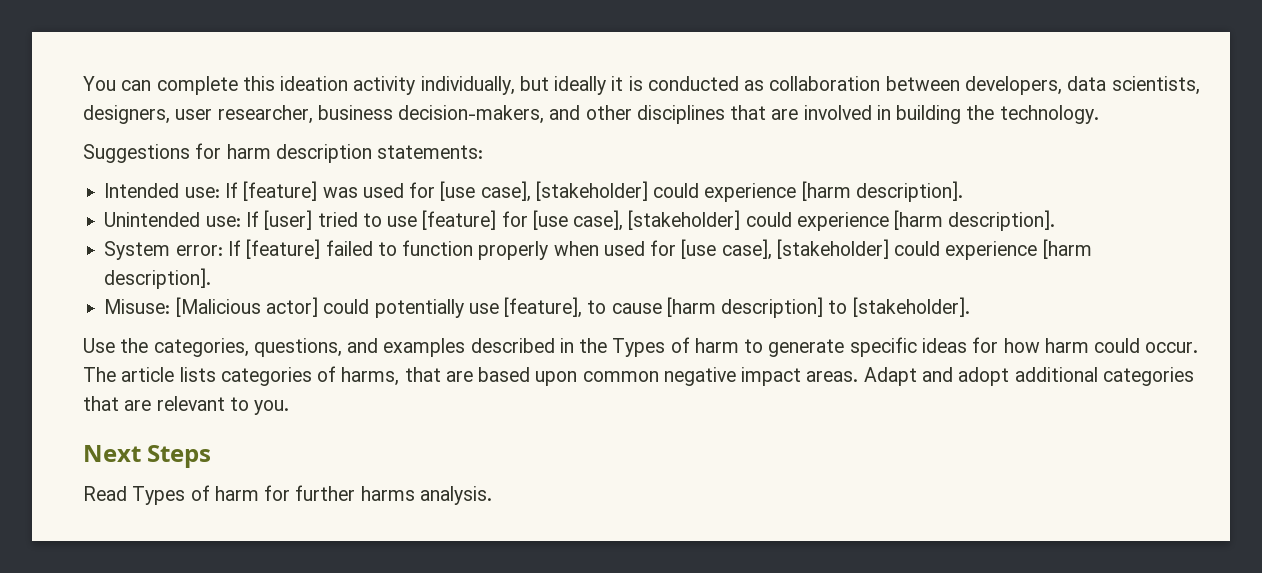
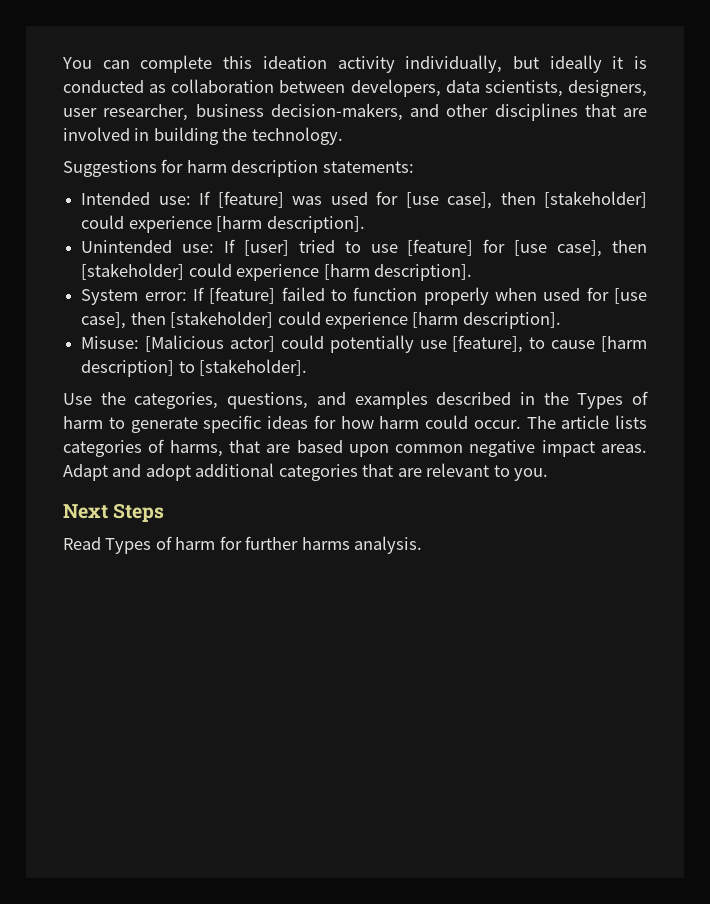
- Intended use: If [feature] was used for [use case], [stakeholder] could experience [harm description].
+ Intended use: If [feature] was used for [use case], then [stakeholder] could experience [harm description].
- Unintended use: If [user] tried to use [feature] for [use case], [stakeholder] could experience [harm description].
+ Unintended use: If [user] tried to use [feature] for [use case], then [stakeholder] could experience [harm description].
- System error: If [feature] failed to function properly when used for [use case], [stakeholder] could experience [harm description].
+ System error: If [feature] failed to function properly when used for [use case], then [stakeholder] could experience [harm description].

